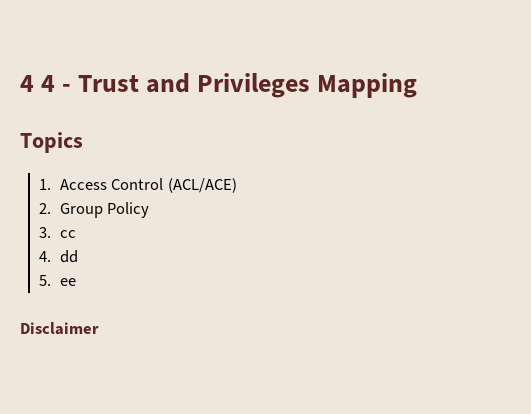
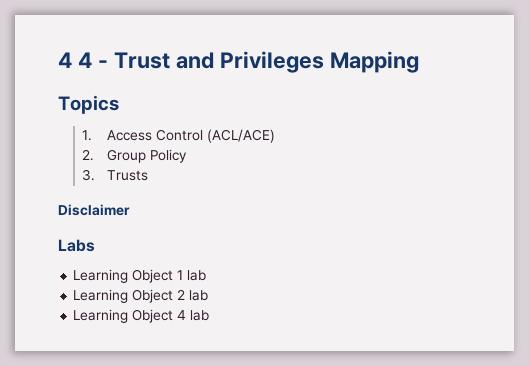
- 3. cc
- 4. dd
- 5. ee
+ 3. Trusts
  Disclaimer
+ Labs
+ Learning Object 1 lab
+ Learning Object 2 lab
+ Learning Object 4 lab

